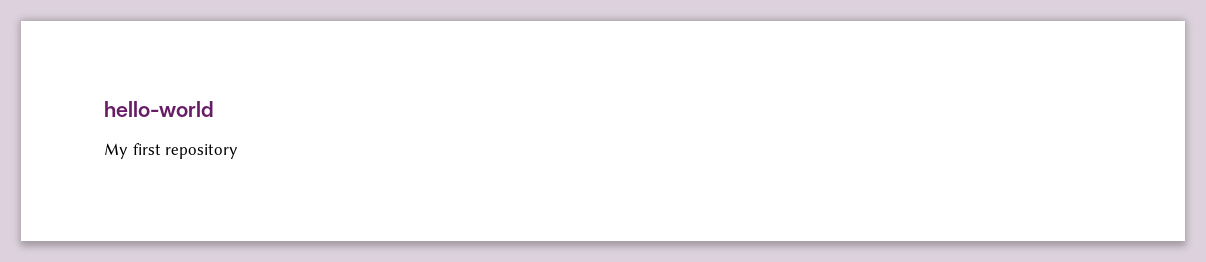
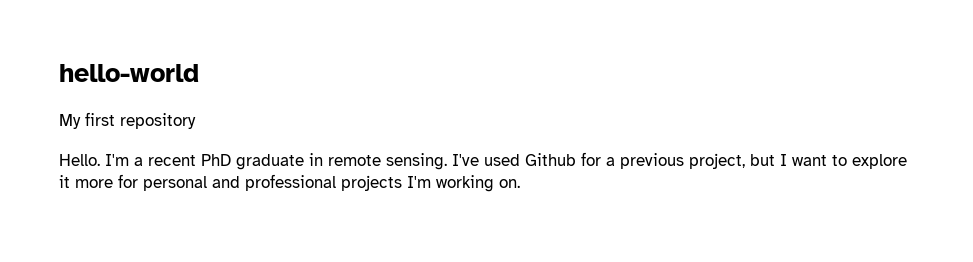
+ Hello. I'm a recent PhD graduate in remote sensing. I've used Github for a previous project, but I want to explore it more for personal and professional projects I'm working on.

